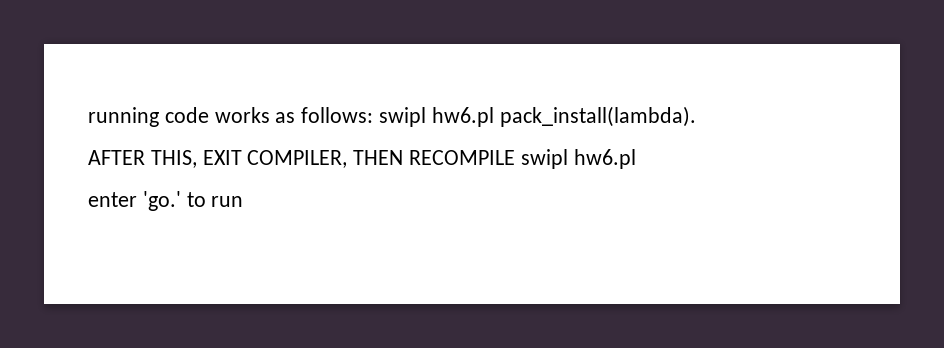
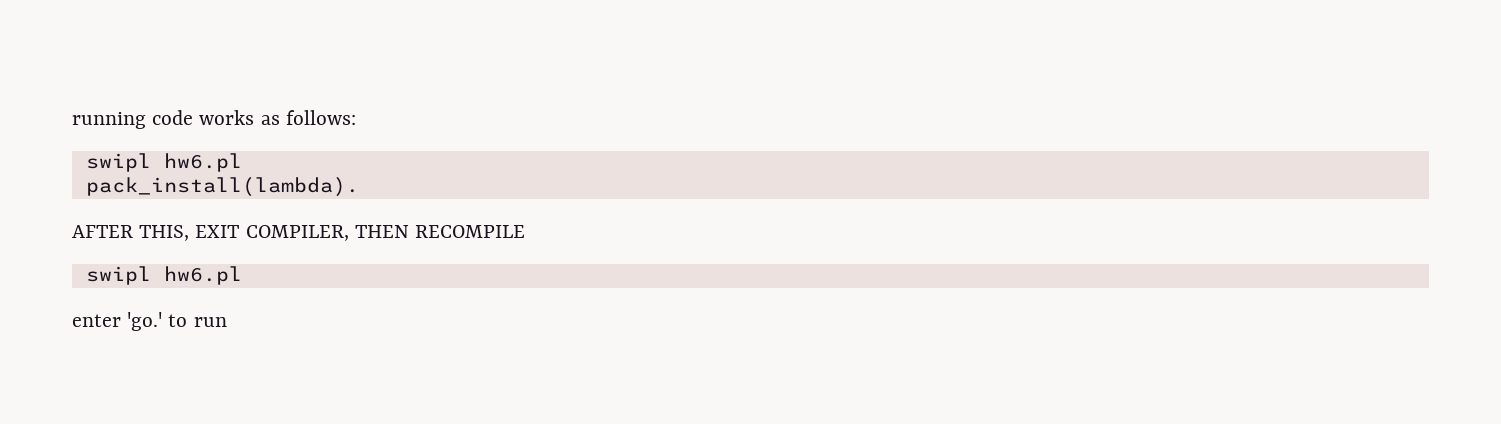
- running code works as follows: swipl hw6.pl pack_install(lambda).
+ running code works as follows:
+ swipl hw6.pl
+ pack_install(lambda).
- AFTER THIS, EXIT COMPILER, THEN RECOMPILE swipl hw6.pl
+ AFTER THIS, EXIT COMPILER, THEN RECOMPILE
+ swipl hw6.pl

